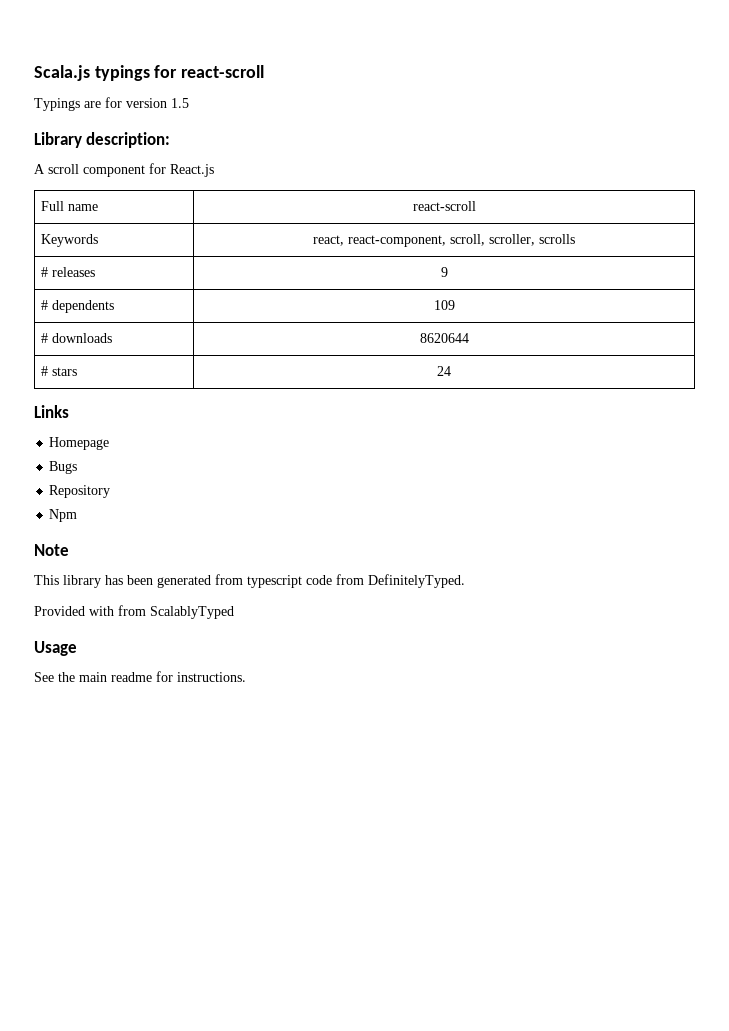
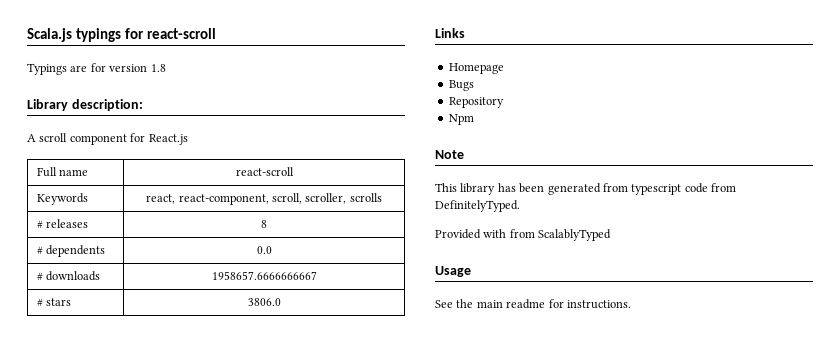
- Typings are for version 1.5
+ Typings are for version 1.8
- # releases | 9
+ # releases | 8
- # dependents | 109
+ # dependents | 0.0
- # downloads | 8620644
+ # downloads | 1958657.6666666667
- # stars | 24
+ # stars | 3806.0

